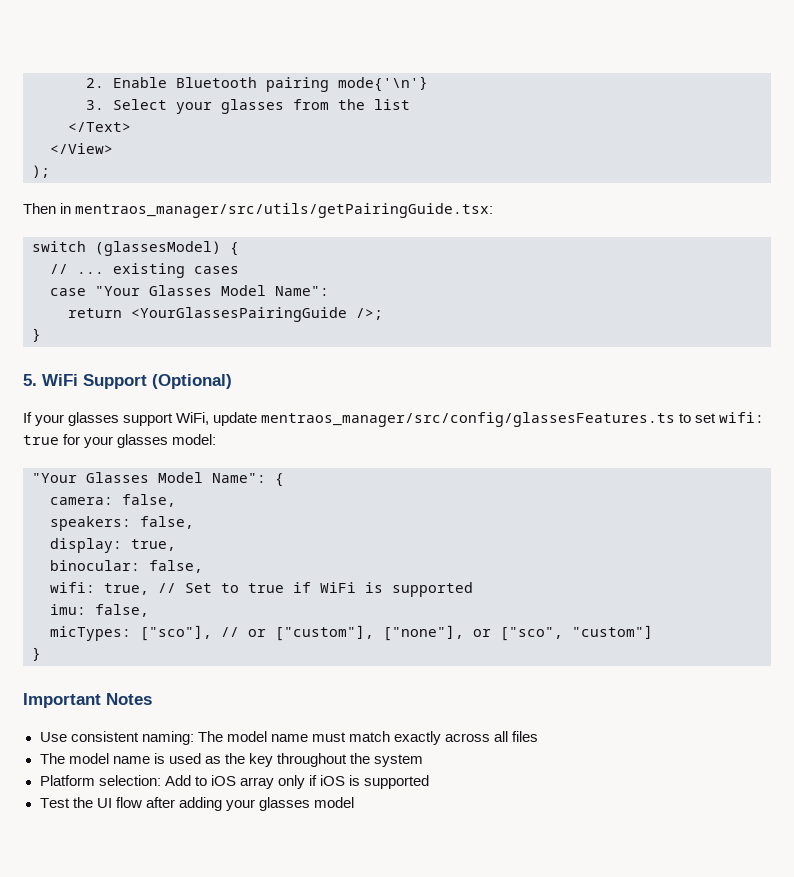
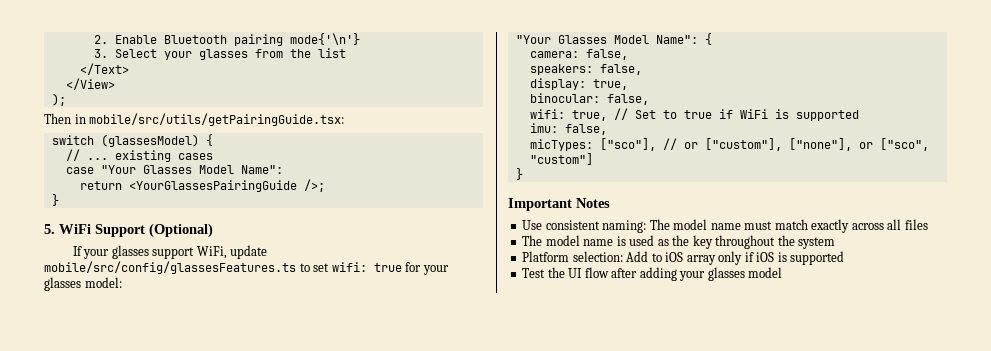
- Then in mentraos_manager/src/utils/getPairingGuide.tsx:
+ Then in mobile/src/utils/getPairingGuide.tsx:
- If your glasses support WiFi, update mentraos_manager/src/config/glassesFeatures.ts to set wifi: true for your glasses model:
+ If your glasses support WiFi, update mobile/src/config/glassesFeatures.ts to set wifi: true for your glasses model:

